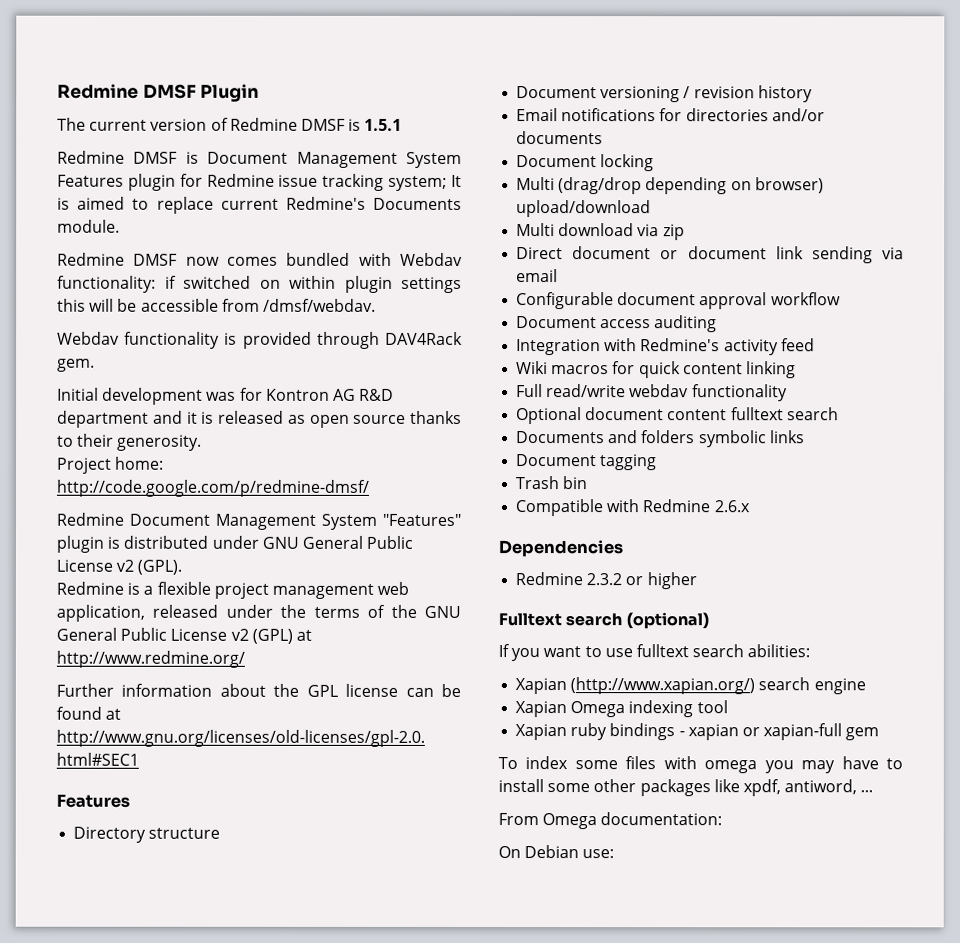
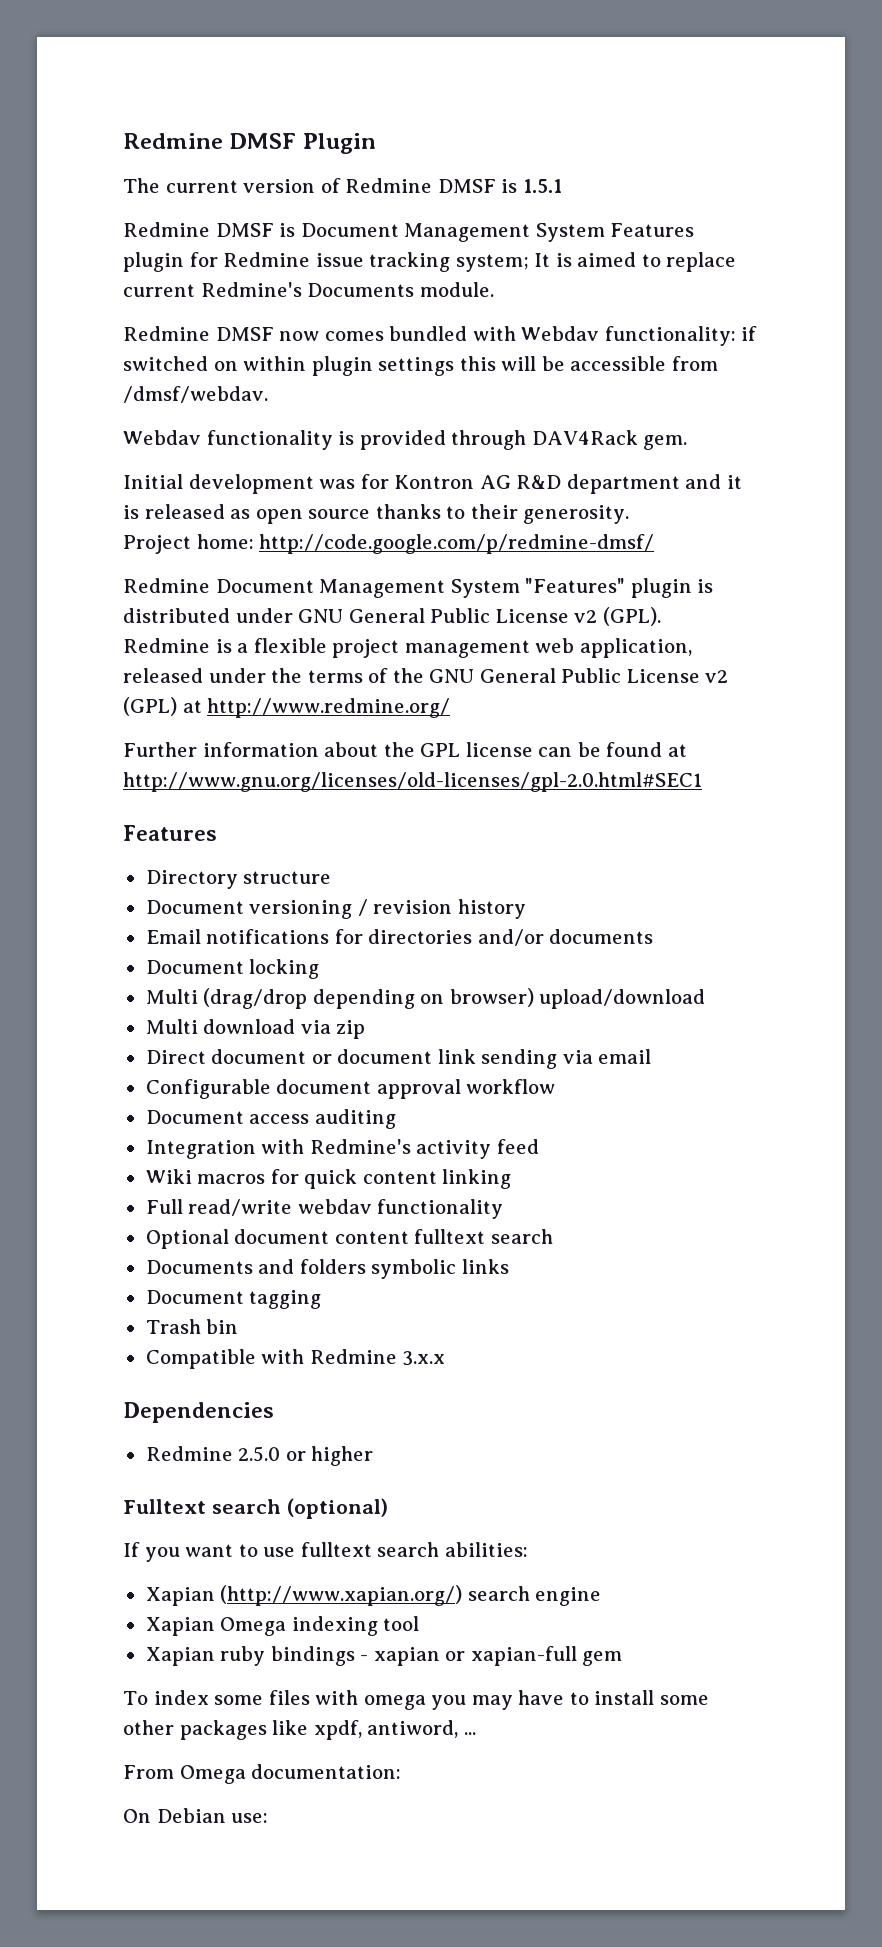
- Compatible with Redmine 2.6.x
+ Compatible with Redmine 3.x.x
- Redmine 2.3.2 or higher
+ Redmine 2.5.0 or higher

